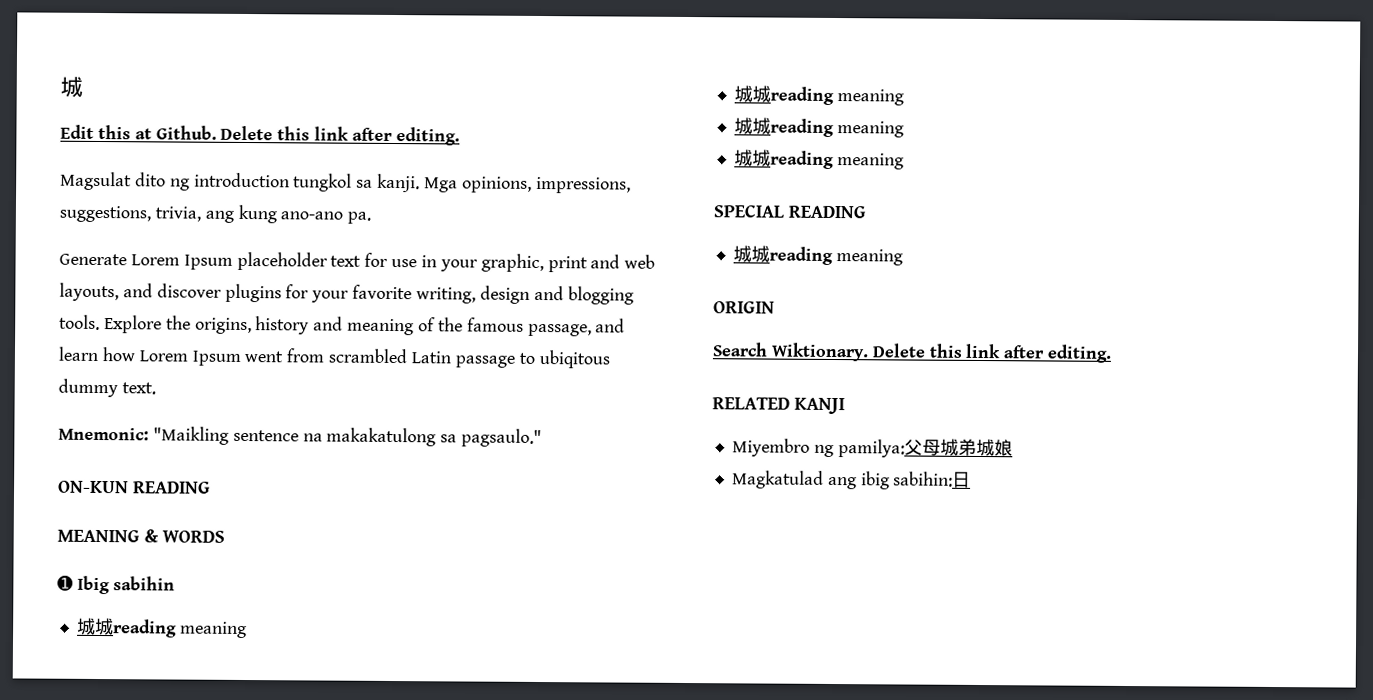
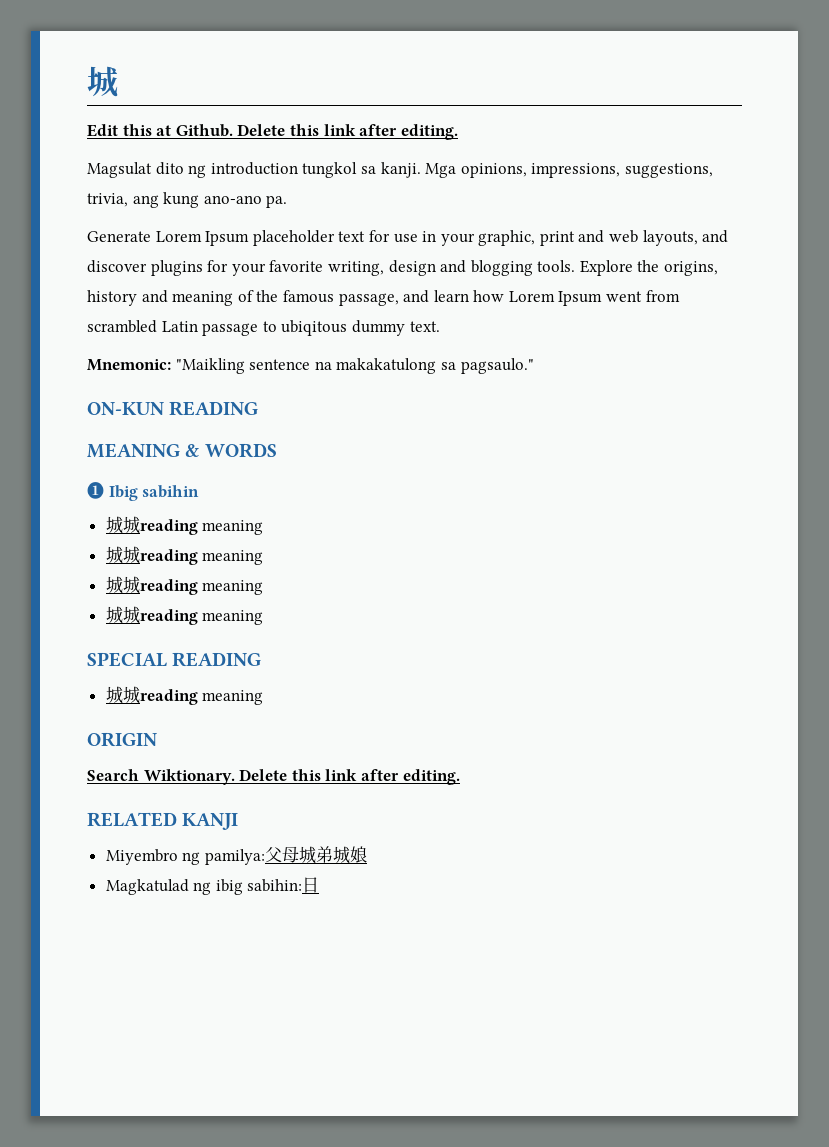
- Magkatulad ang ibig sabihin:日
+ Magkatulad ng ibig sabihin:日

